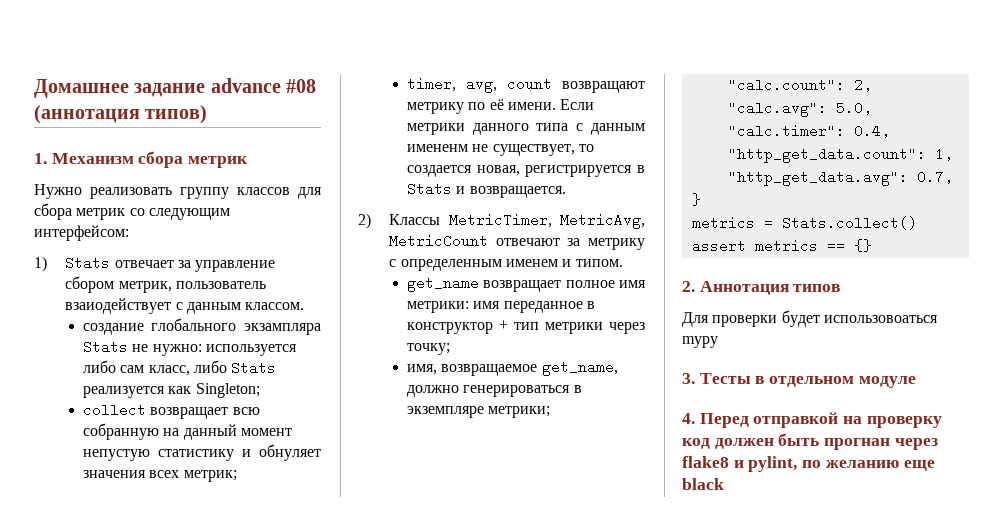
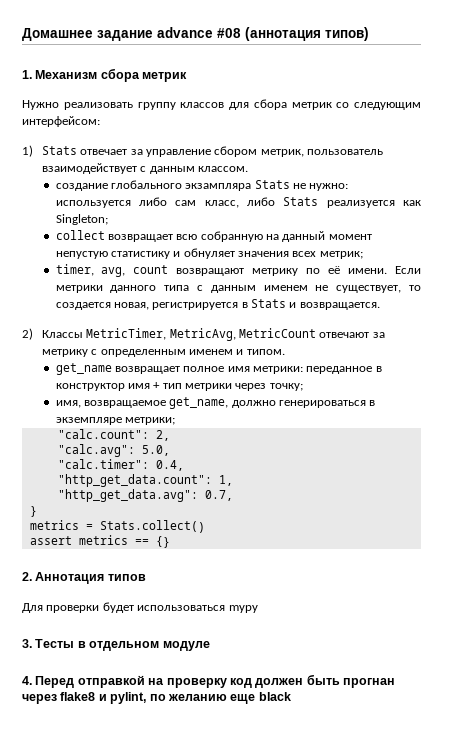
- 1) Stats отвечает за управление сбором метрик, пользователь взаиодействует с данным классом.
+ 1) Stats отвечает за управление сбором метрик, пользователь взаимодействует с данным классом.
- Если метрики данного типа с данным имененм не существует, то создается новая, регистрируется в Stats и возвращается.
+ Если метрики данного типа с данным именем не существует, то создается новая, регистрируется в Stats и возвращается.
- get_name возвращает полное имя метрики: имя переданное в конструктор + тип метрики через точку;
+ get_name возвращает полное имя метрики: переданное в конструктор имя + тип метрики через точку;
- Для проверки будет использовоаться mypy
+ Для проверки будет использоваться mypy

